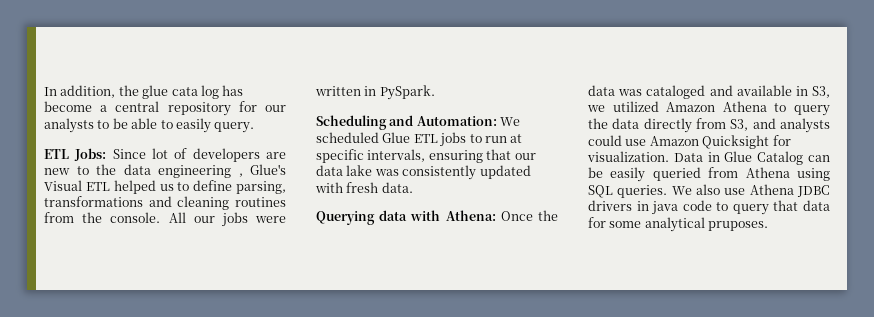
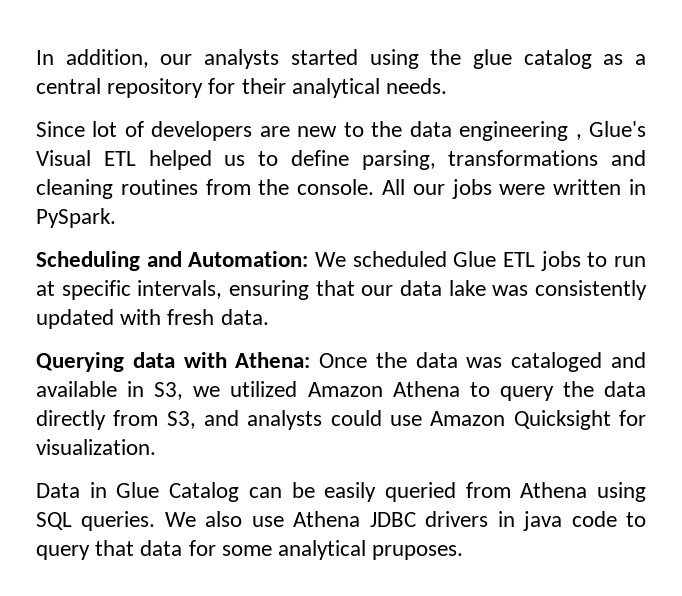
- In addition, the glue cata log has become a central repository for our analysts to be able to easily query.
- ETL Jobs: Since lot of developers are new to the data engineering , Glue's Visual ETL helped us to define parsing, transformations and cleaning routines from the console.
+ In addition, our analysts started using the glue catalog as a central repository for their analytical needs.
+ Since lot of developers are new to the data engineering , Glue's Visual ETL helped us to define parsing, transformations and cleaning routines from the console.
- Querying data with Athena: Once the data was cataloged and available in S3, we utilized Amazon Athena to query the data directly from S3, and analysts could use Amazon Quicksight for visualization. Data in Glue Catalog can be easily queried from Athena using SQL queries.
+ Querying data with Athena: Once the data was cataloged and available in S3, we utilized Amazon Athena to query the data directly from S3, and analysts could use Amazon Quicksight for visualization.
+ Data in Glue Catalog can be easily queried from Athena using SQL queries.

